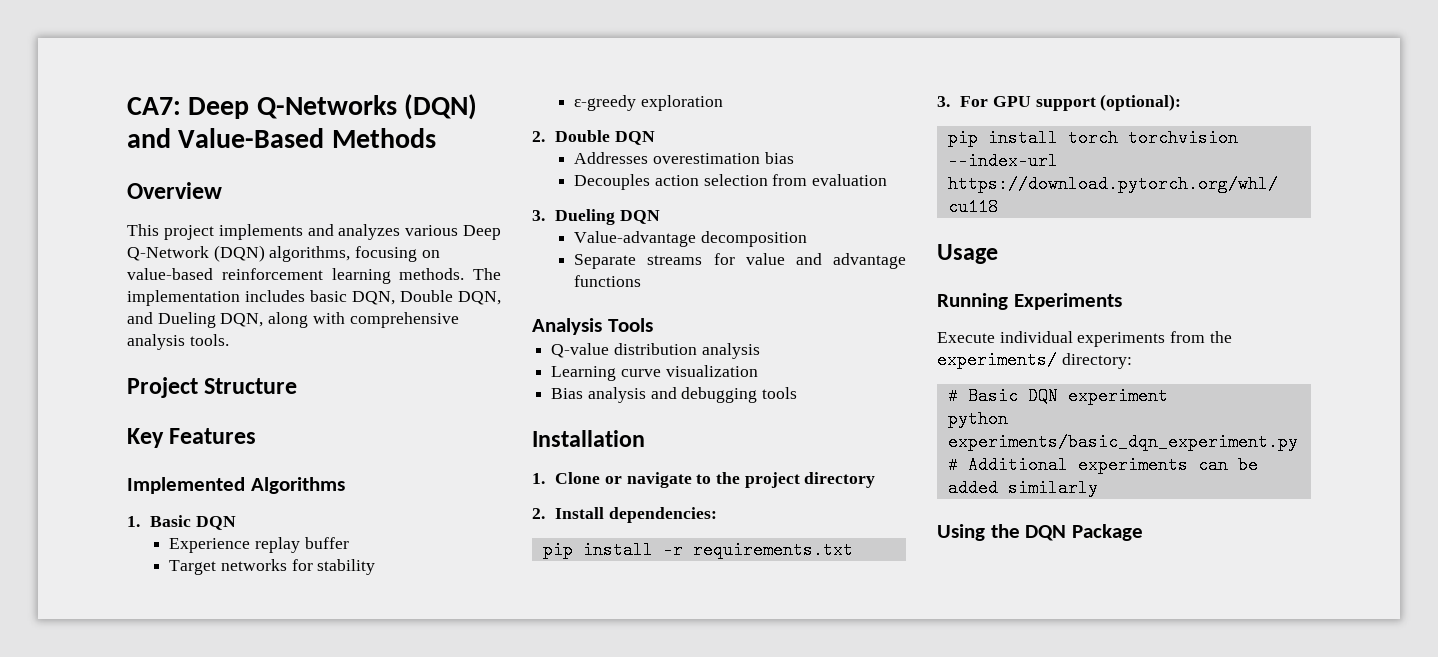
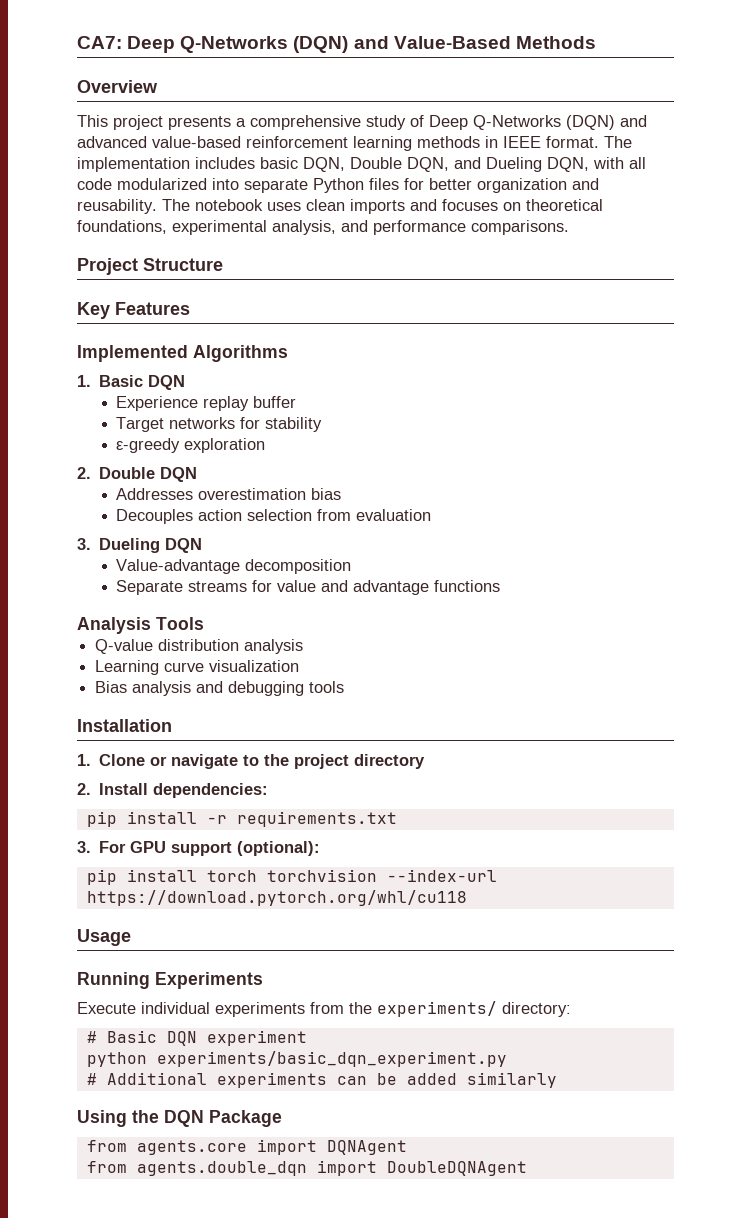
- This project implements and analyzes various Deep Q-Network (DQN) algorithms, focusing on value-based reinforcement learning methods.
+ This project presents a comprehensive study of Deep Q-Networks (DQN) and advanced value-based reinforcement learning methods in IEEE format.
- The implementation includes basic DQN, Double DQN, and Dueling DQN, along with comprehensive analysis tools.
+ The implementation includes basic DQN, Double DQN, and Dueling DQN, with all code modularized into separate Python files for better organization and reusability. The notebook uses clean imports and focuses on theoretical foundations, experimental analysis, and performance comparisons.
+ from agents.core import DQNAgent
+ from agents.double_dqn import DoubleDQNAgent

